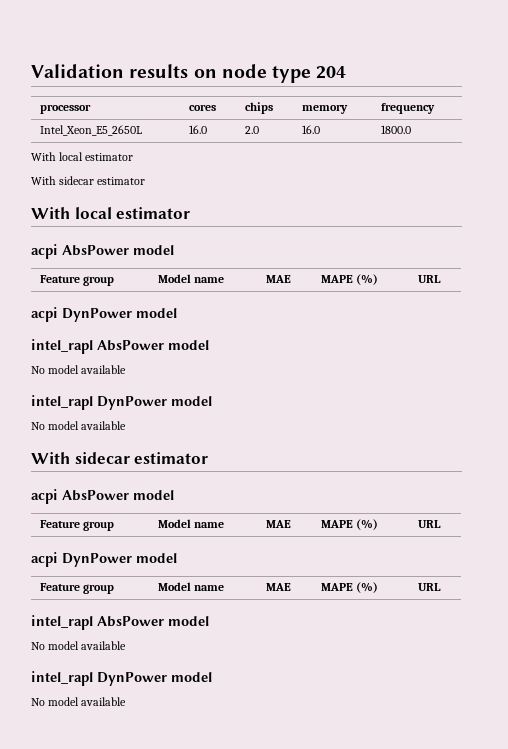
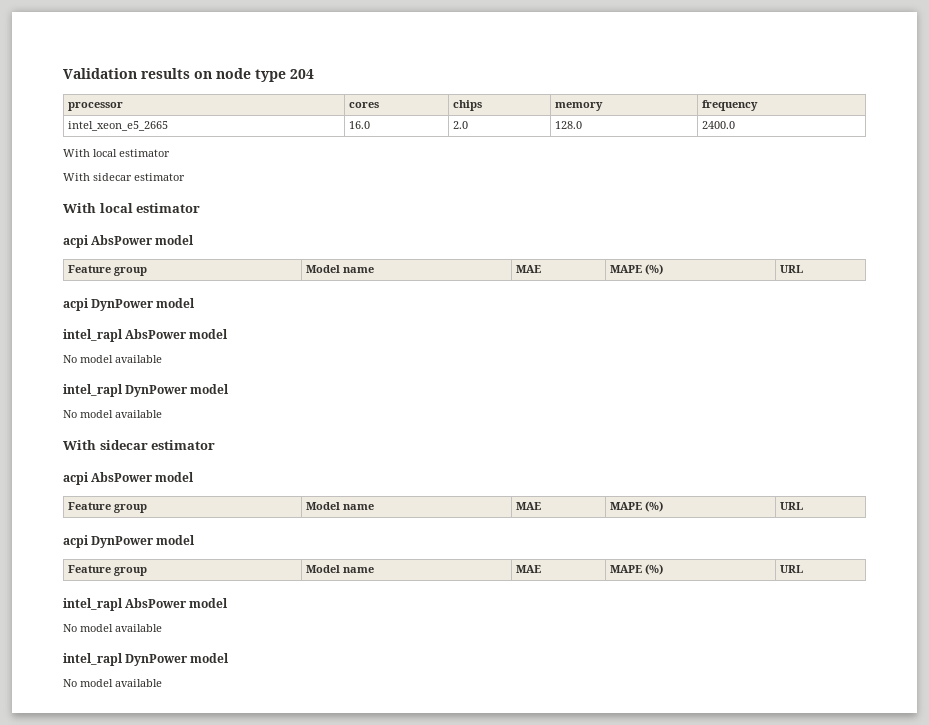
- Intel_Xeon_E5_2650L | 16.0 | 2.0 | 16.0 | 1800.0
+ intel_xeon_e5_2665 | 16.0 | 2.0 | 128.0 | 2400.0

